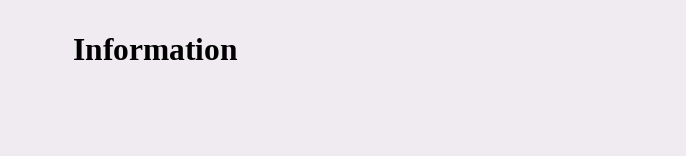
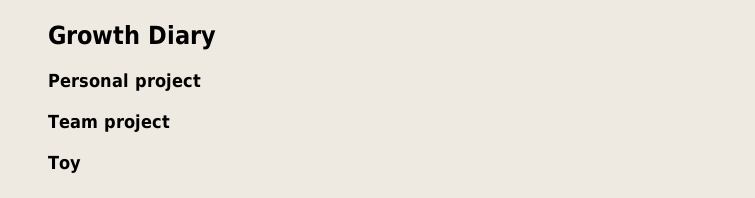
- Information
+ Growth Diary
+ Personal project
+ Team project
+ Toy

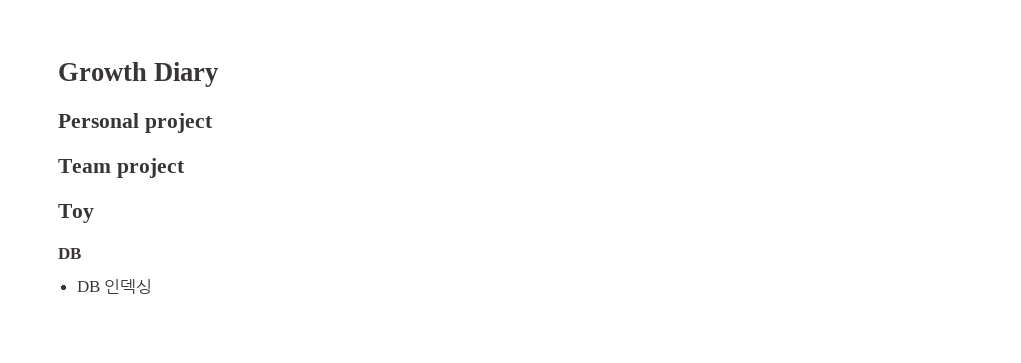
  Toy
+ DB
+ DB 인덱싱

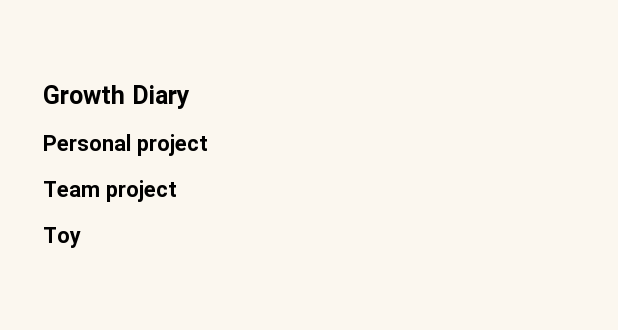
  Toy
- DB
- DB 인덱싱

